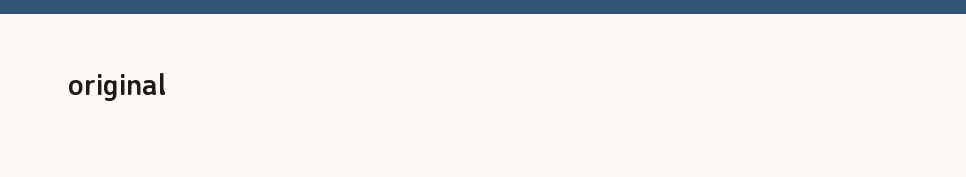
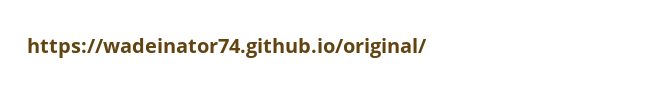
- original
+ https://wadeinator74.github.io/original/

